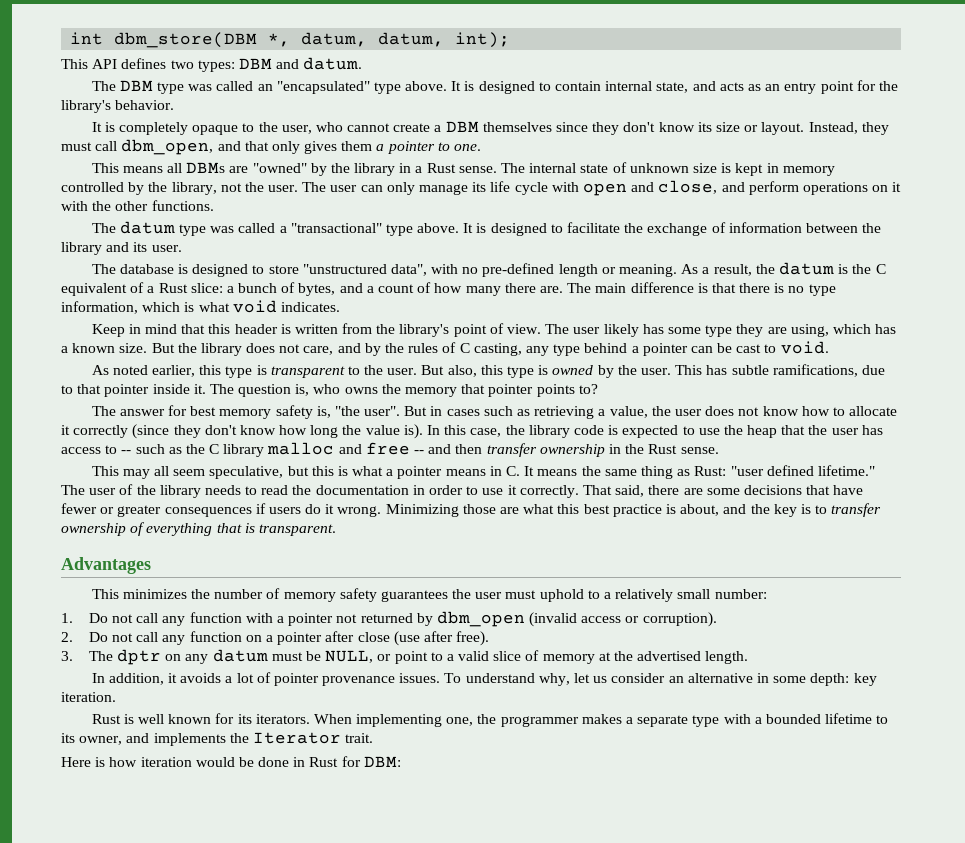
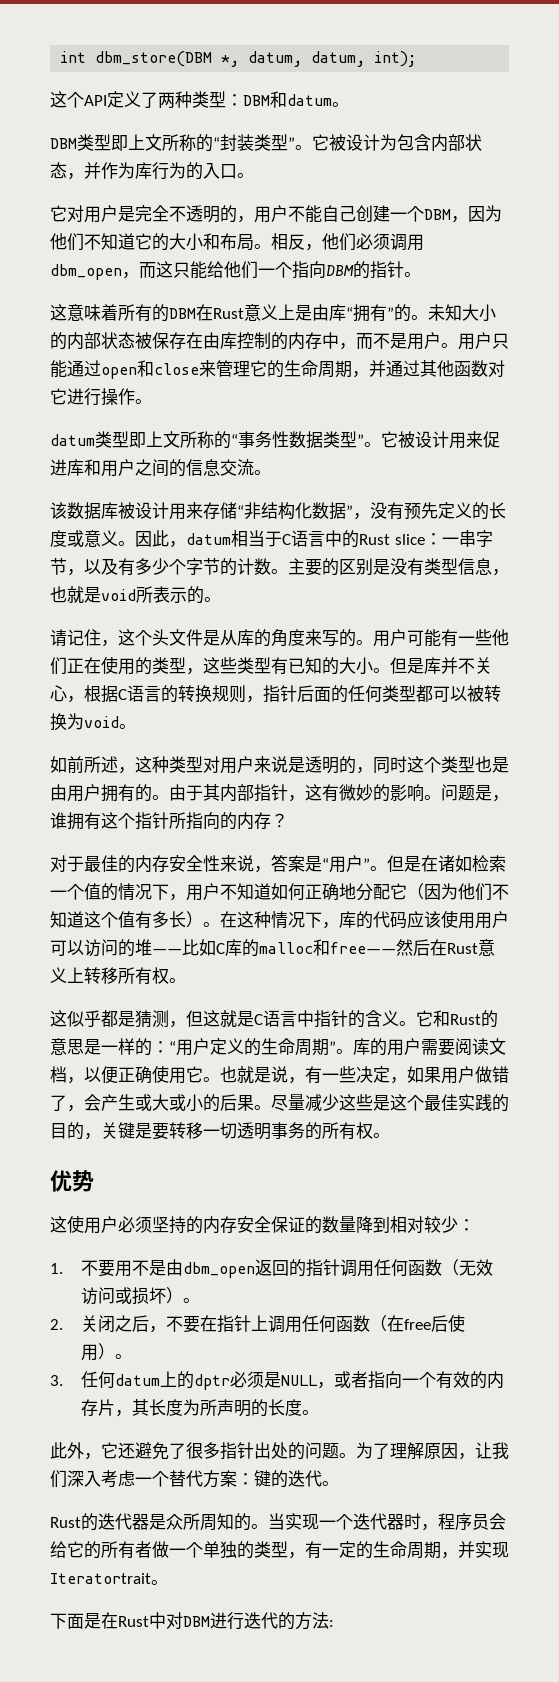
- This API defines two types: DBM and datum.
- The DBM type was called an "encapsulated" type above. It is designed to contain internal state, and acts as an entry point for the library's behavior.
- It is completely opaque to the user, who cannot create a DBM themselves since they don't know its size or layout. Instead, they must call dbm_open, and that only gives them a pointer to one.
- This means all DBMs are "owned" by the library in a Rust sense. The internal state of unknown size is kept in memory controlled by the library, not the user. The user can only manage its life cycle with open and close, and perform operations on it with the other functions.
- The datum type was called a "transactional" type above. It is designed to facilitate the exchange of information between the library and its user.
- The database is designed to store "unstructured data", with no pre-defined length or meaning. As a result, the datum is the C equivalent of a Rust slice: a bunch of bytes, and a count of how many there are. The main difference is that there is no type information, which is what void indicates.
- Keep in mind that this header is written from the library's point of view. The user likely has some type they are using, which has a known size. But the library does not care, and by the rules of C casting, any type behind a pointer can be cast to void.
- As noted earlier, this type is transparent to the user. But also, this type is owned by the user. This has subtle ramifications, due to that pointer inside it. The question is, who owns the memory that pointer points to?
- The answer for best memory safety is, "the user". But in cases such as retrieving a value, the user does not know how to allocate it correctly (since they don't know how long the value is). In this case, the library code is expected to use the heap that the user has access to -- such as the C library malloc and free -- and then transfer ownership in the Rust sense.
- This may all seem speculative, but this is what a pointer means in C. It means the same thing as Rust: "user defined lifetime." The user of the library needs to read the documentation in order to use it correctly. That said, there are some decisions that have fewer or greater consequences if users do it wrong. Minimizing those are what this best practice is about, and the key is to transfer ownership of everything that is transparent.
- Advantages
- This minimizes the number of memory safety guarantees the user must uphold to a relatively small number:
- 1. Do not call any function with a pointer not returned by dbm_open (invalid access or corruption).
- 2. Do not call any function on a pointer after close (use after free).
- 3. The dptr on any datum must be NULL, or point to a valid slice of memory at the advertised length.
- In addition, it avoids a lot of pointer provenance issues. To understand why, let us consider an alternative in some depth: key iteration.
- Rust is well known for its iterators. When implementing one, the programmer makes a separate type with a bounded lifetime to its owner, and implements the Iterator trait.
- Here is how iteration would be done in Rust for DBM:
+ 这个API定义了两种类型：DBM和datum。
+ DBM类型即上文所称的“封装类型”。它被设计为包含内部状态，并作为库行为的入口。
+ 它对用户是完全不透明的，用户不能自己创建一个DBM，因为他们不知道它的大小和布局。相反，他们必须调用dbm_open，而这只能给他们一个指向DBM的指针。
+ 这意味着所有的DBM在Rust意义上是由库“拥有”的。未知大小的内部状态被保存在由库控制的内存中，而不是用户。用户只能通过open和close来管理它的生命周期，并通过其他函数对它进行操作。
+ datum类型即上文所称的“事务性数据类型”。它被设计用来促进库和用户之间的信息交流。
+ 该数据库被设计用来存储“非结构化数据”，没有预先定义的长度或意义。因此，datum相当于C语言中的Rust slice：一串字节，以及有多少个字节的计数。主要的区别是没有类型信息，也就是void所表示的。
+ 请记住，这个头文件是从库的角度来写的。用户可能有一些他们正在使用的类型，这些类型有已知的大小。但是库并不关心，根据C语言的转换规则，指针后面的任何类型都可以被转换为void。
+ 如前所述，这种类型对用户来说是透明的，同时这个类型也是由用户拥有的。由于其内部指针，这有微妙的影响。问题是，谁拥有这个指针所指向的内存？
+ 对于最佳的内存安全性来说，答案是“用户”。但是在诸如检索一个值的情况下，用户不知道如何正确地分配它（因为他们不知道这个值有多长）。在这种情况下，库的代码应该使用用户可以访问的堆——比如C库的malloc和free——然后在Rust意义上转移所有权。
+ 这似乎都是猜测，但这就是C语言中指针的含义。它和Rust的意思是一样的：“用户定义的生命周期”。库的用户需要阅读文档，以便正确使用它。也就是说，有一些决定，如果用户做错了，会产生或大或小的后果。尽量减少这些是这个最佳实践的目的，关键是要转移一切透明事务的所有权。
+ 优势
+ 这使用户必须坚持的内存安全保证的数量降到相对较少：
+ 1.不要用不是由dbm_open返回的指针调用任何函数（无效访问或损坏）。
+ 2.关闭之后，不要在指针上调用任何函数（在free后使用）。
+ 3.任何datum上的dptr必须是NULL，或者指向一个有效的内存片，其长度为所声明的长度。
+ 此外，它还避免了很多指针出处的问题。为了理解原因，让我们深入考虑一个替代方案：键的迭代。
+ Rust的迭代器是众所周知的。当实现一个迭代器时，程序员会给它的所有者做一个单独的类型，有一定的生命周期，并实现Iteratortrait。
+ 下面是在Rust中对DBM进行迭代的方法:

